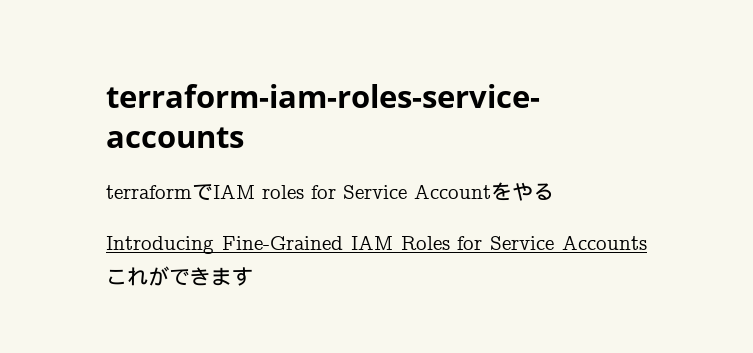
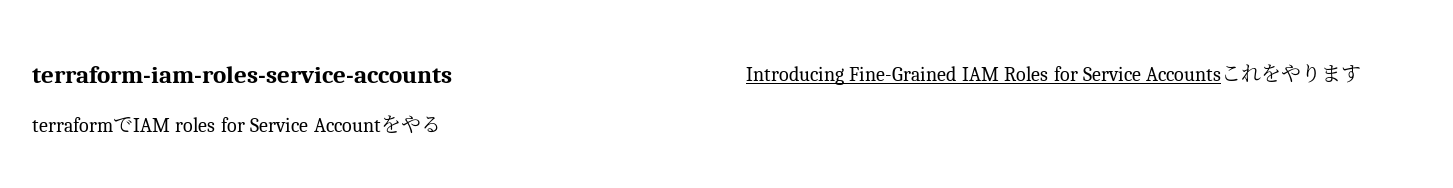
- Introducing Fine-Grained IAM Roles for Service Accountsこれができます
+ Introducing Fine-Grained IAM Roles for Service Accountsこれをやります

